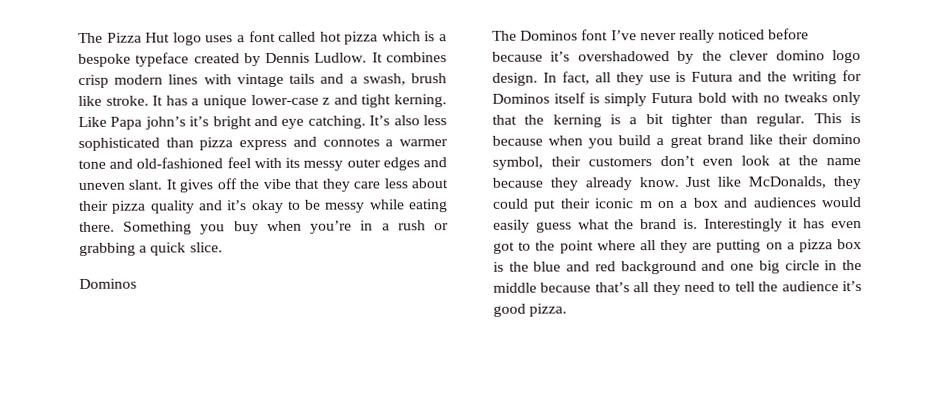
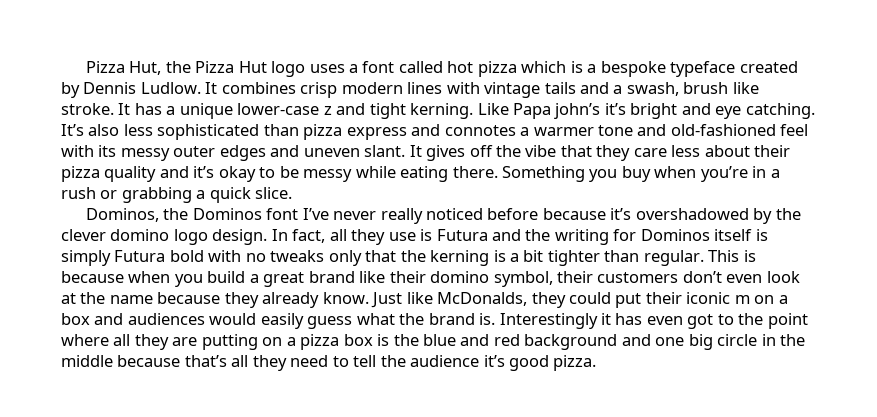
- The Pizza Hut logo uses a font called hot pizza which is a bespoke typeface created by Dennis Ludlow.
+ Pizza Hut, the Pizza Hut logo uses a font called hot pizza which is a bespoke typeface created by Dennis Ludlow.
  Something you buy when you’re in a rush or grabbing a quick slice.
- Dominos
- The Dominos font I’ve never really noticed before because it’s overshadowed by the clever domino logo design.
+ Dominos, the Dominos font I’ve never really noticed before because it’s overshadowed by the clever domino logo design.

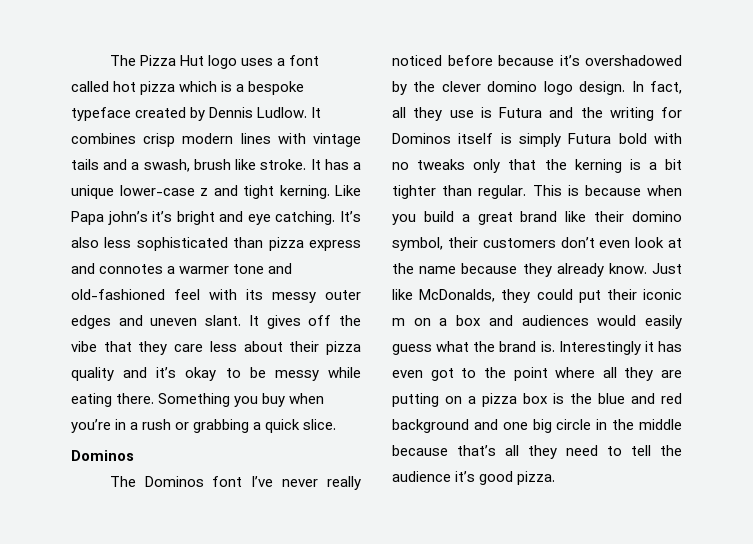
- Pizza Hut, the Pizza Hut logo uses a font called hot pizza which is a bespoke typeface created by Dennis Ludlow.
+ The Pizza Hut logo uses a font called hot pizza which is a bespoke typeface created by Dennis Ludlow.
  Something you buy when you’re in a rush or grabbing a quick slice.
- Dominos, the Dominos font I’ve never really noticed before because it’s overshadowed by the clever domino logo design.
+ Dominos
+ The Dominos font I’ve never really noticed before because it’s overshadowed by the clever domino logo design.

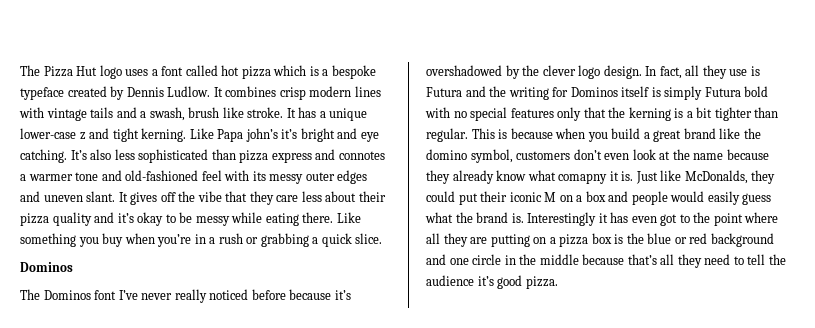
- Something you buy when you’re in a rush or grabbing a quick slice.
+ Like something you buy when you’re in a rush or grabbing a quick slice.
- The Dominos font I’ve never really noticed before because it’s overshadowed by the clever domino logo design.
+ The Dominos font I’ve never really noticed before because it’s overshadowed by the clever logo design.
- In fact, all they use is Futura and the writing for Dominos itself is simply Futura bold with no tweaks only that the kerning is a bit tighter than regular.
+ In fact, all they use is Futura and the writing for Dominos itself is simply Futura bold with no special features only that the kerning is a bit tighter than regular.
- This is because when you build a great brand like their domino symbol, their customers don’t even look at the name because they already know.
+ This is because when you build a great brand like the domino symbol, customers don’t even look at the name because they already know what comapny it is.
- Just like McDonalds, they could put their iconic m on a box and audiences would easily guess what the brand is.
+ Just like McDonalds, they could put their iconic M on a box and people would easily guess what the brand is.
- Interestingly it has even got to the point where all they are putting on a pizza box is the blue and red background and one big circle in the middle because that’s all they need to tell the audience it’s good pizza.
+ Interestingly it has even got to the point where all they are putting on a pizza box is the blue or red background and one circle in the middle because that’s all they need to tell the audience it’s good pizza.

